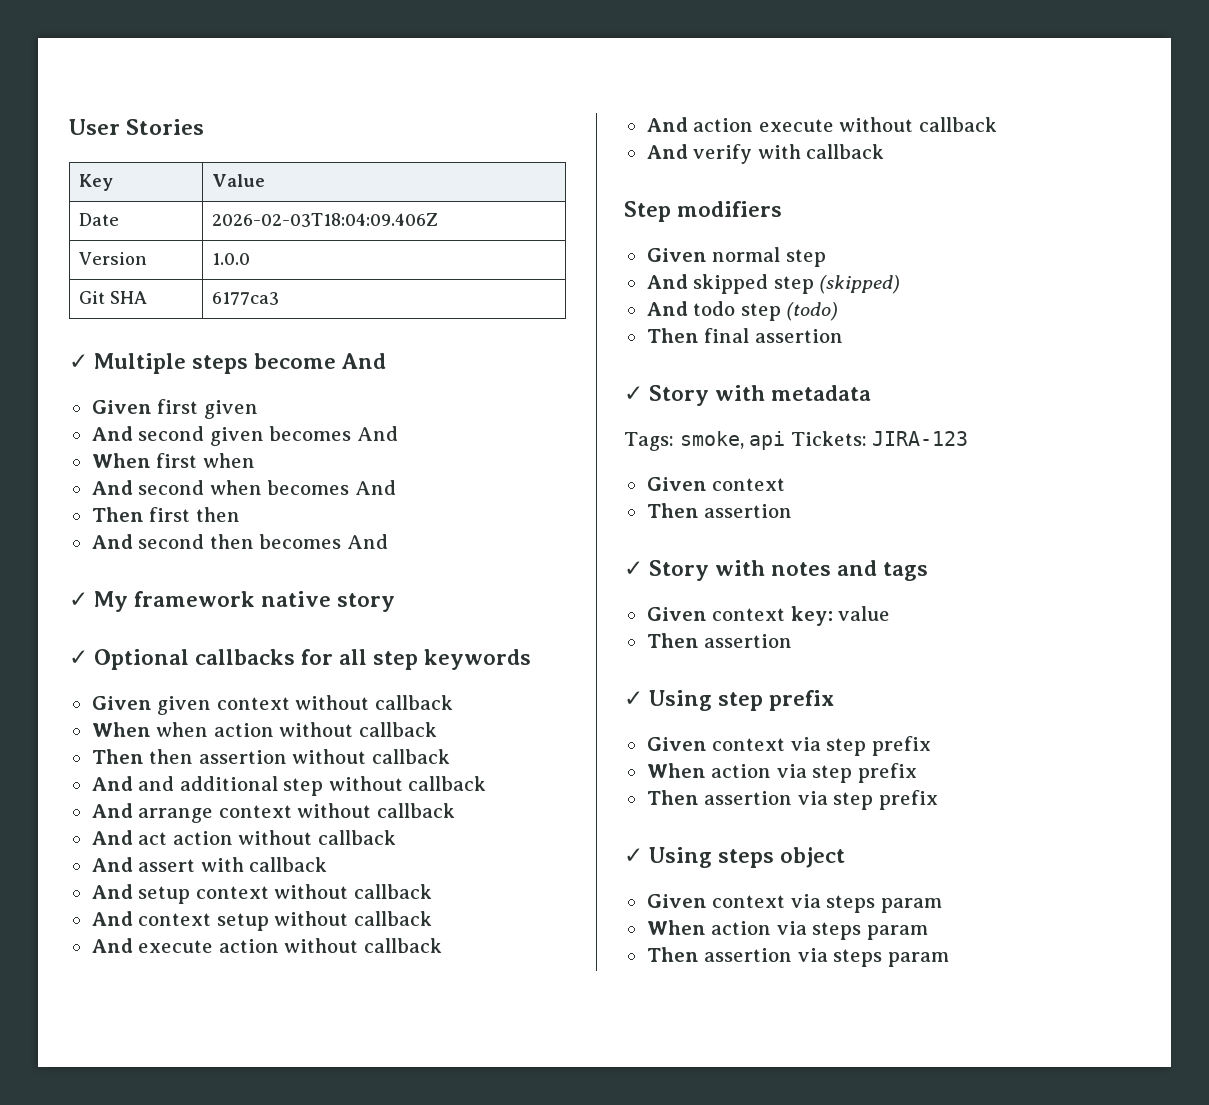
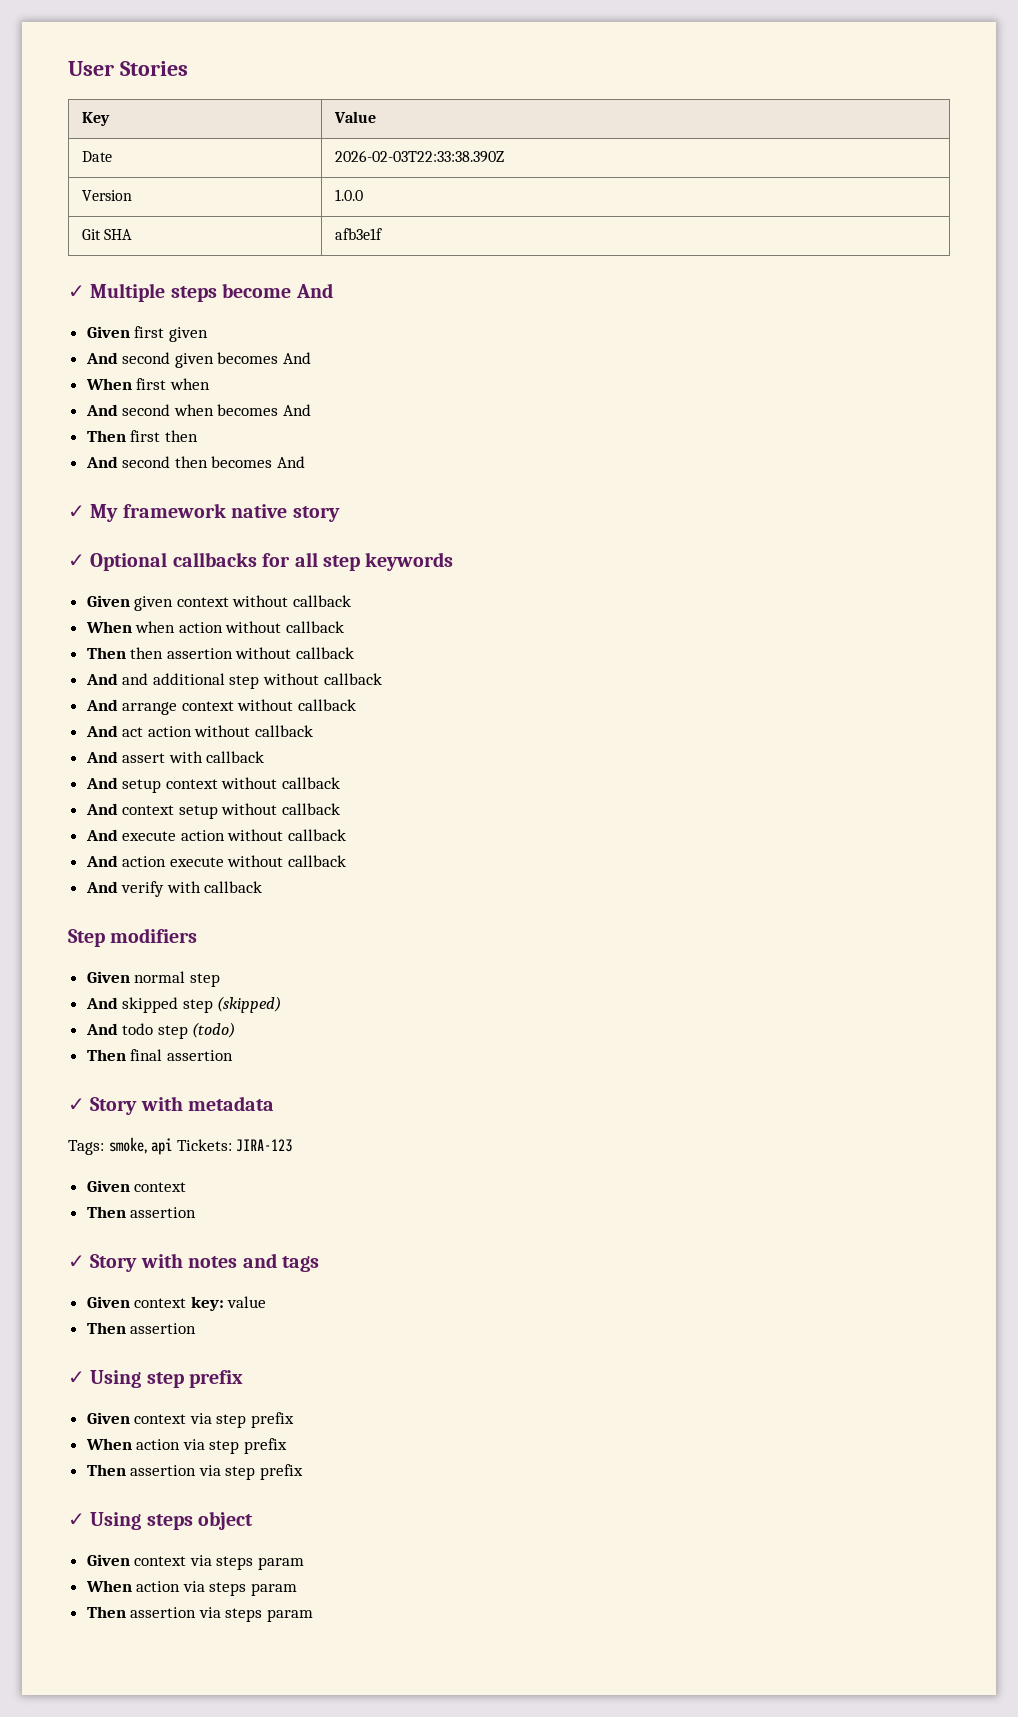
- Date | 2026-02-03T18:04:09.406Z
+ Date | 2026-02-03T22:33:38.390Z
- Git SHA | 6177ca3
+ Git SHA | afb3e1f

